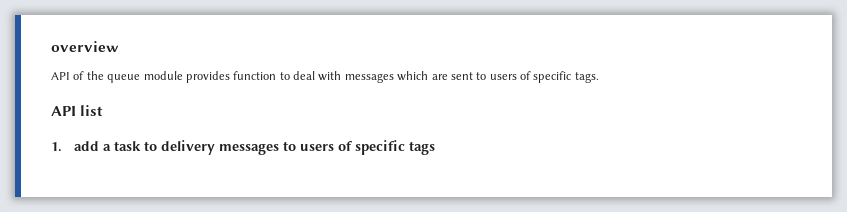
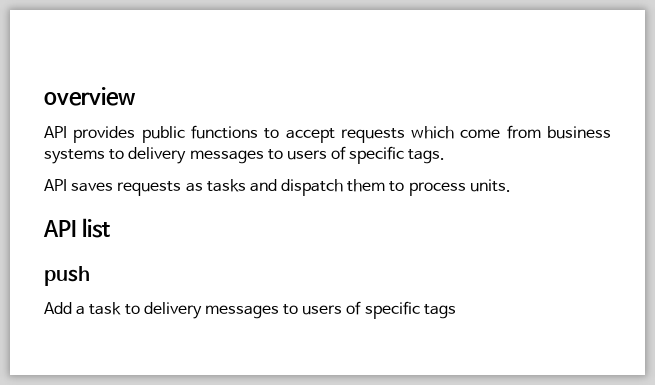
- API of the queue module provides function to deal with messages which are sent to users of specific tags.
+ API provides public functions to accept requests which come from business systems to delivery messages to users of specific tags.
+ API saves requests as tasks and dispatch them to process units.
- 1. add a task to delivery messages to users of specific tags
+ push
+ Add a task to delivery messages to users of specific tags

